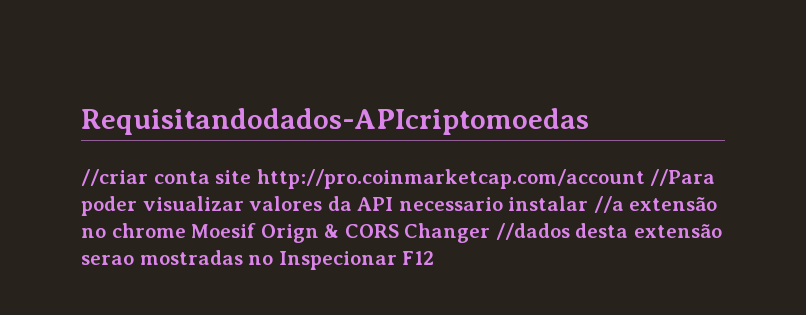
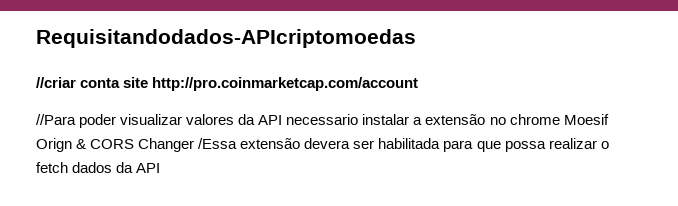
- //criar conta site http://pro.coinmarketcap.com/account //Para poder visualizar valores da API necessario instalar //a extensão no chrome Moesif Orign & CORS Changer //dados desta extensão serao mostradas no Inspecionar F12
+ //criar conta site http://pro.coinmarketcap.com/account
+ //Para poder visualizar valores da API necessario instalar a extensão no chrome Moesif Orign & CORS Changer /Essa extensão devera ser habilitada para que possa realizar o fetch dados da API

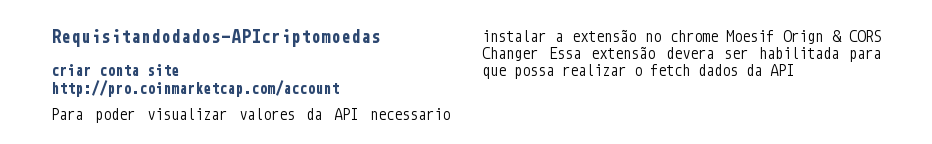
- //criar conta site http://pro.coinmarketcap.com/account
+ criar conta site http://pro.coinmarketcap.com/account
- //Para poder visualizar valores da API necessario instalar a extensão no chrome Moesif Orign & CORS Changer /Essa extensão devera ser habilitada para que possa realizar o fetch dados da API
+ Para poder visualizar valores da API necessario instalar a extensão no chrome Moesif Orign & CORS Changer Essa extensão devera ser habilitada para que possa realizar o fetch dados da API

